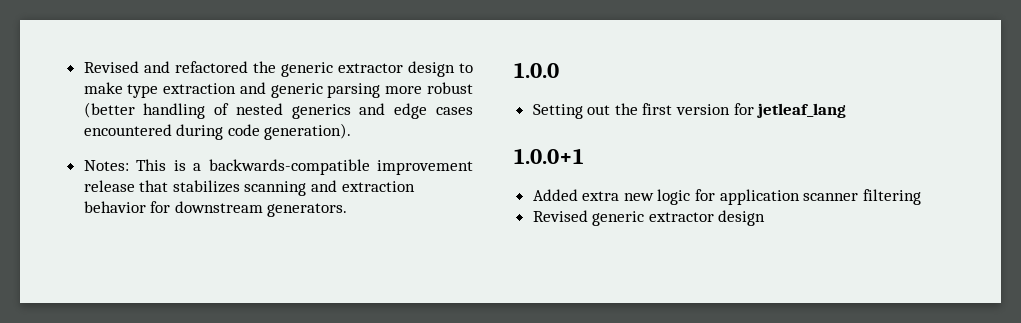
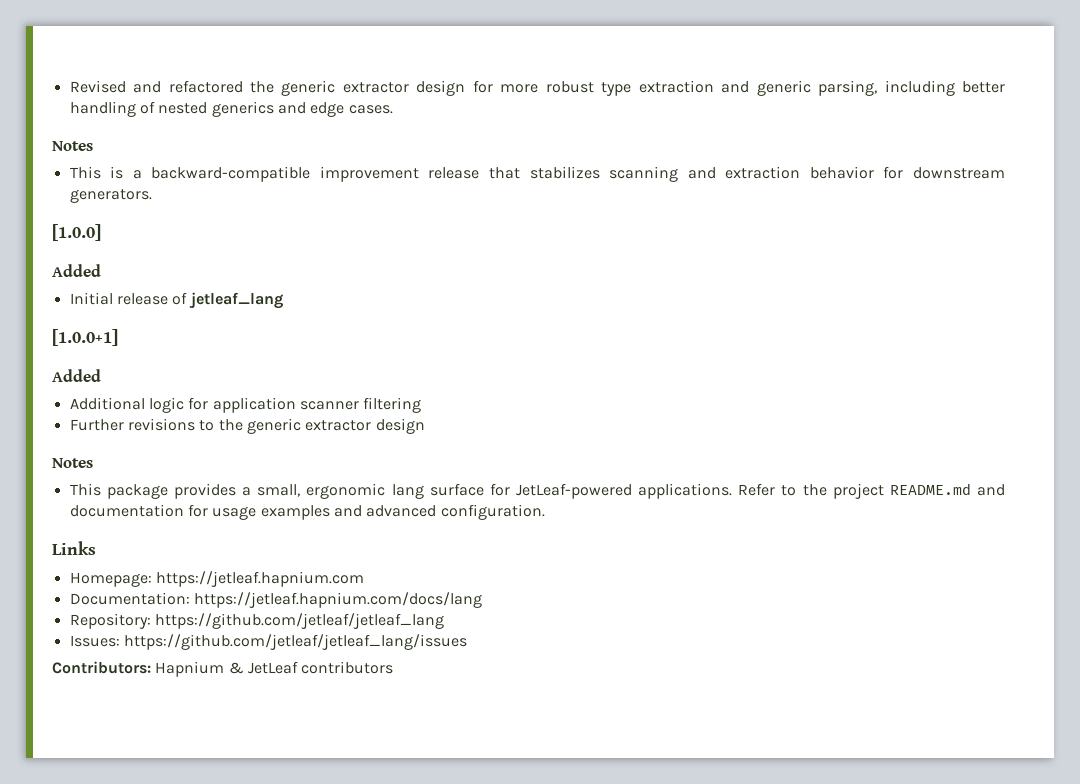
- Revised and refactored the generic extractor design to make type extraction and generic parsing more robust (better handling of nested generics and edge cases encountered during code generation).
- Notes: This is a backwards-compatible improvement release that stabilizes scanning and extraction behavior for downstream generators.
+ Revised and refactored the generic extractor design for more robust type extraction and generic parsing, including better handling of nested generics and edge cases.
+ Notes
+ This is a backward-compatible improvement release that stabilizes scanning and extraction behavior for downstream generators.
- 1.0.0
- Setting out the first version for jetleaf_lang
+ [1.0.0]
+ Added
+ Initial release of jetleaf_lang
- 1.0.0+1
- Added extra new logic for application scanner filtering
+ [1.0.0+1]
+ Added
+ Additional logic for application scanner filtering
- Revised generic extractor design
+ Further revisions to the generic extractor design
+ Notes
+ This package provides a small, ergonomic lang surface for JetLeaf-powered applications. Refer to the project README.md and documentation for usage examples and advanced configuration.
+ Links
+ Homepage: https://jetleaf.hapnium.com
+ Documentation: https://jetleaf.hapnium.com/docs/lang
+ Repository: https://github.com/jetleaf/jetleaf_lang
+ Issues: https://github.com/jetleaf/jetleaf_lang/issues
+ Contributors: Hapnium & JetLeaf contributors

